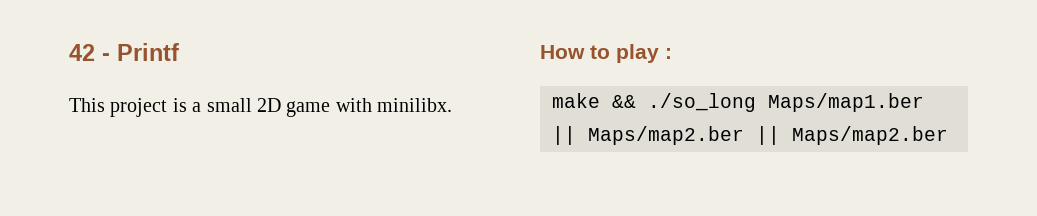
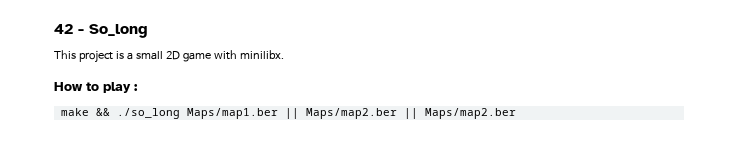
- 42 - Printf
+ 42 - So_long

